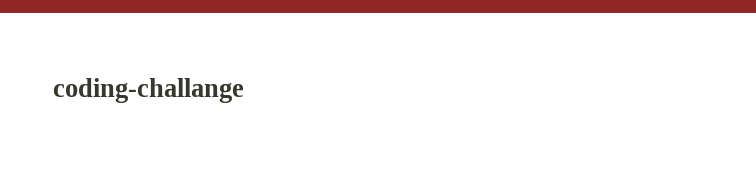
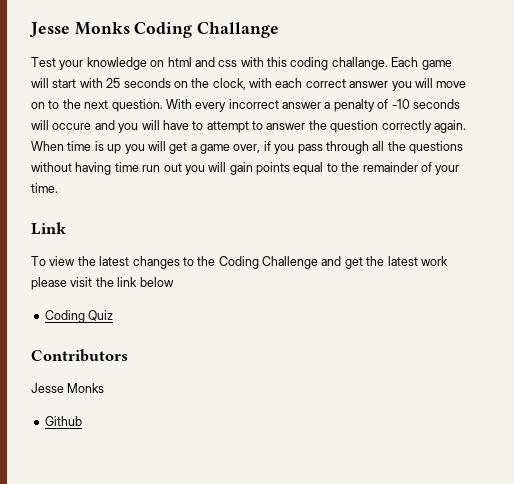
- coding-challange
+ Jesse Monks Coding Challange
+ Test your knowledge on html and css with this coding challange. Each game will start with 25 seconds on the clock, with each correct answer you will move on to the next question. With every incorrect answer a penalty of -10 seconds will occure and you will have to attempt to answer the question correctly again. When time is up you will get a game over, if you pass through all the questions without having time run out you will gain points equal to the remainder of your time.
+ Link
+ To view the latest changes to the Coding Challenge and get the latest work please visit the link below
+ Coding Quiz
+ Contributors
+ Jesse Monks
+ Github

